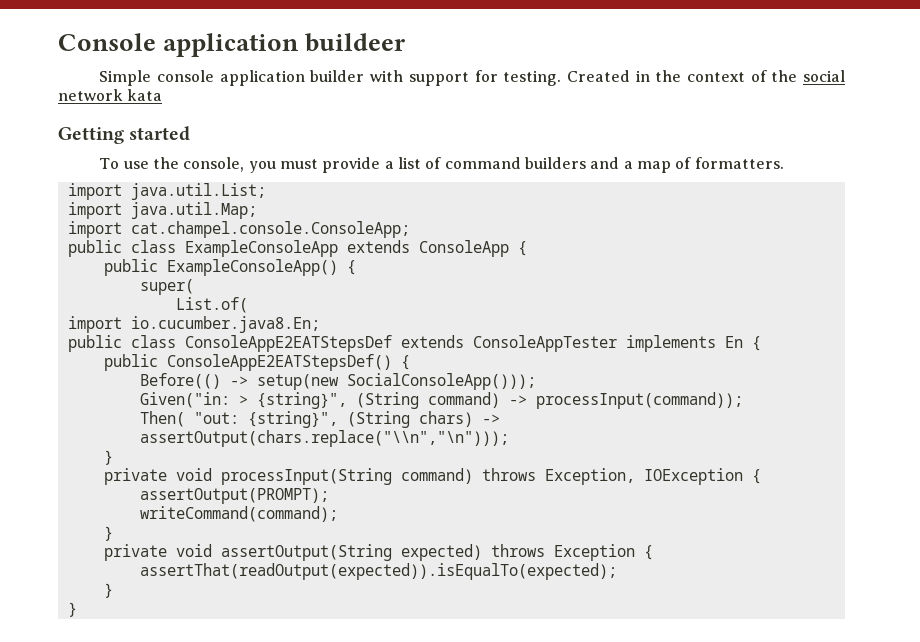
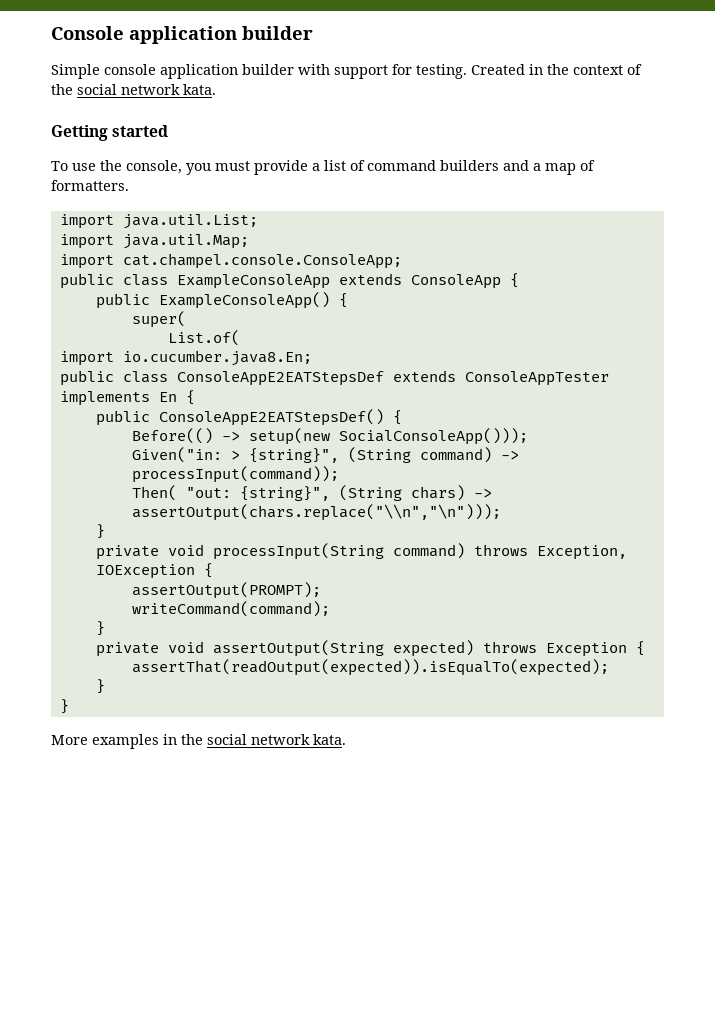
- Console application buildeer
+ Console application builder
- Created in the context of the social network kata
+ Created in the context of the social network kata.
+ More examples in the social network kata.

